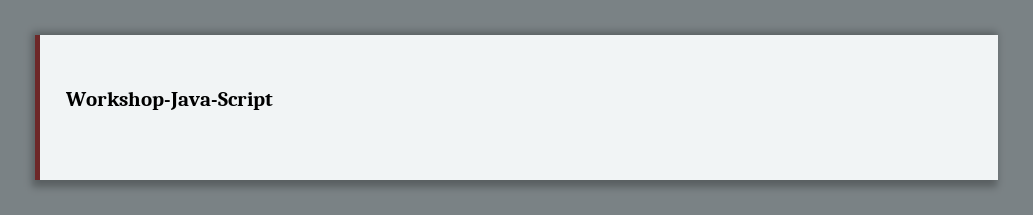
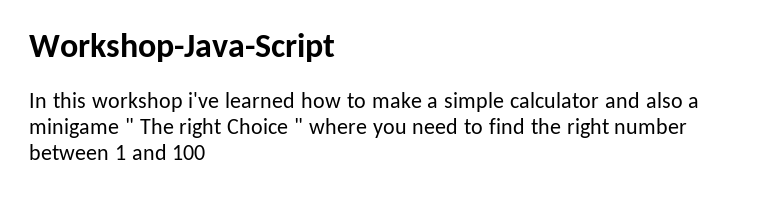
+ In this workshop i've learned how to make a simple calculator and also a minigame " The right Choice " where you need to find the right number between 1 and 100

